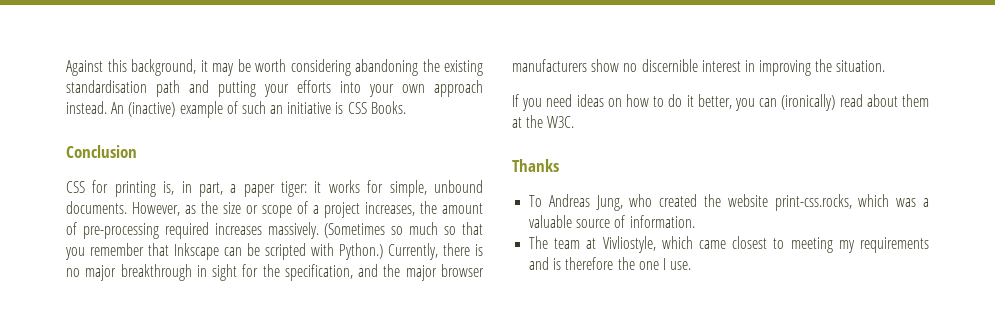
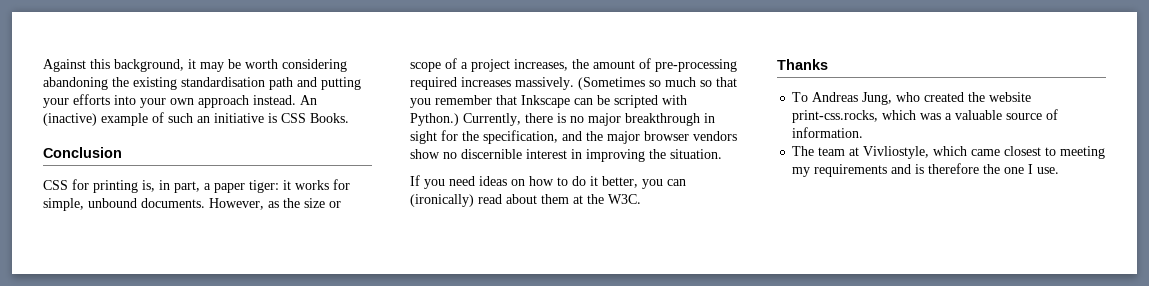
- Currently, there is no major breakthrough in sight for the specification, and the major browser manufacturers show no discernible interest in improving the situation.
+ Currently, there is no major breakthrough in sight for the specification, and the major browser vendors show no discernible interest in improving the situation.

